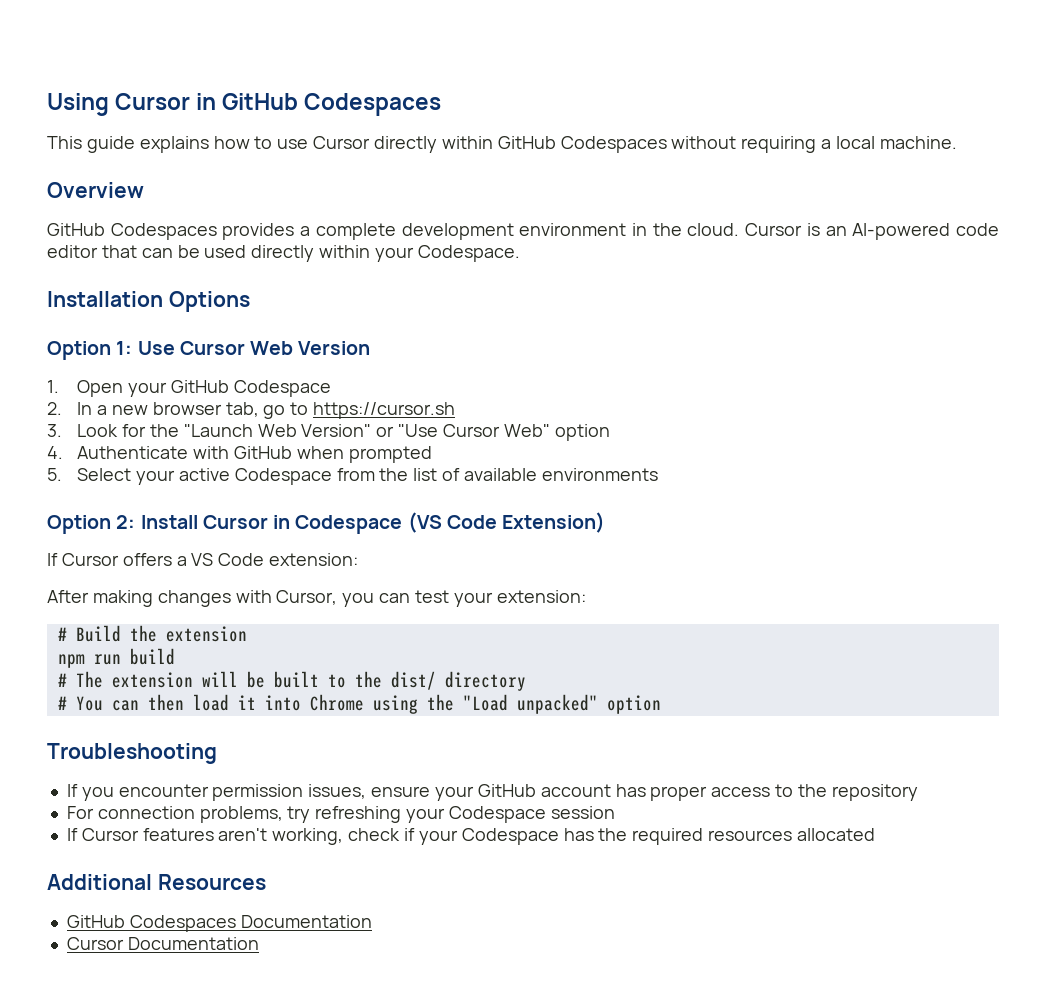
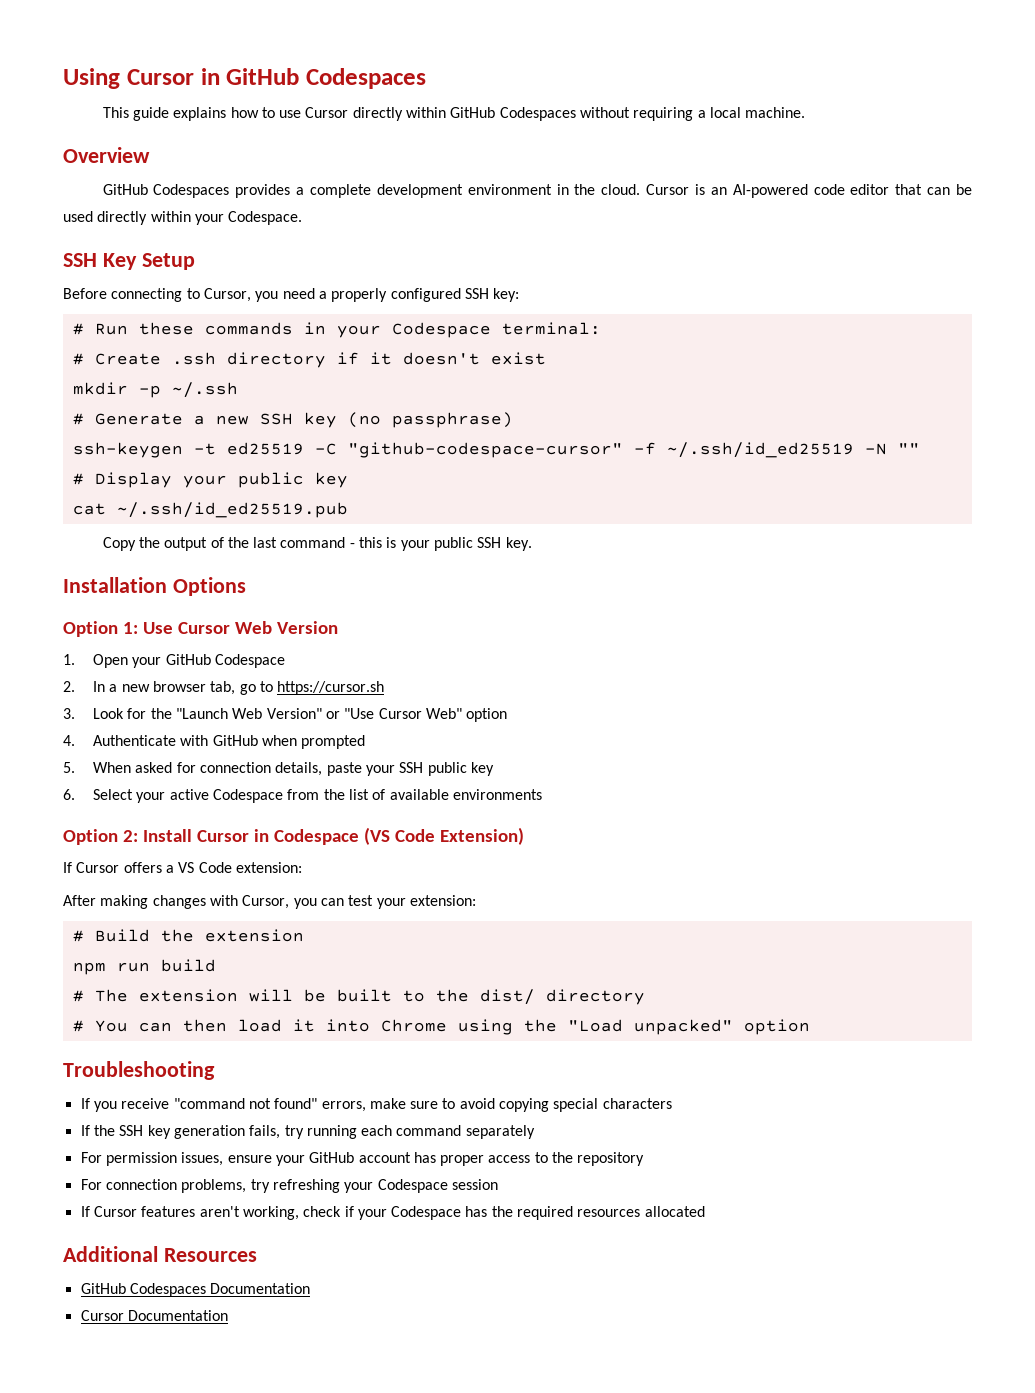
+ SSH Key Setup
+ Before connecting to Cursor, you need a properly configured SSH key:
+ # Run these commands in your Codespace terminal:
+ # Create .ssh directory if it doesn't exist
+ mkdir -p ~/.ssh
+ # Generate a new SSH key (no passphrase)
+ ssh-keygen -t ed25519 -C "github-codespace-cursor" -f ~/.ssh/id_ed25519 -N ""
+ # Display your public key
+ cat ~/.ssh/id_ed25519.pub
+ Copy the output of the last command - this is your public SSH key.
- 5. Select your active Codespace from the list of available environments
+ 5. When asked for connection details, paste your SSH public key
+ 6. Select your active Codespace from the list of available environments
- If you encounter permission issues, ensure your GitHub account has proper access to the repository
+ If you receive "command not found" errors, make sure to avoid copying special characters
+ If the SSH key generation fails, try running each command separately
+ For permission issues, ensure your GitHub account has proper access to the repository

